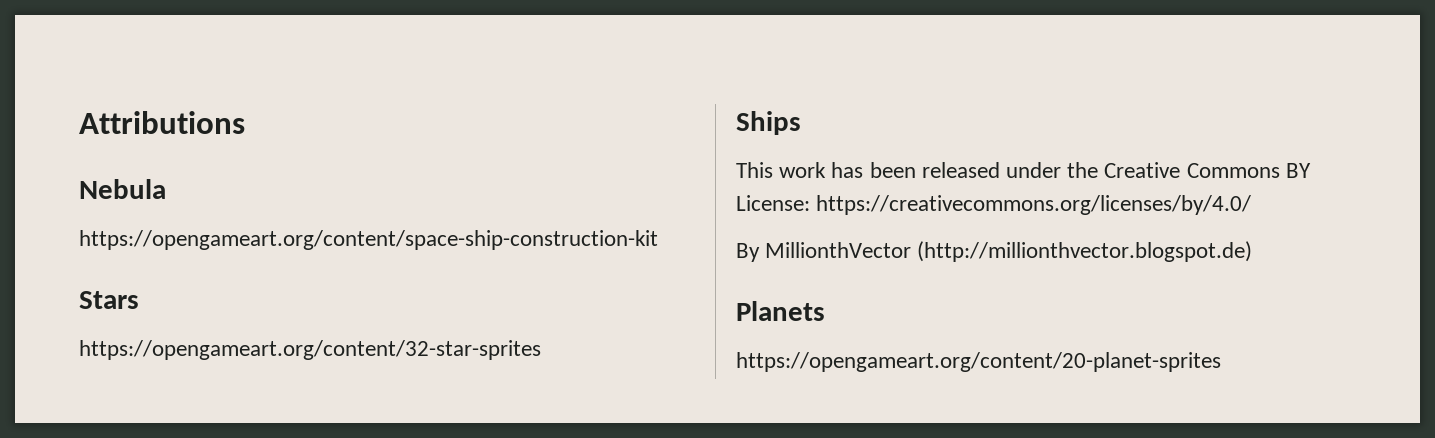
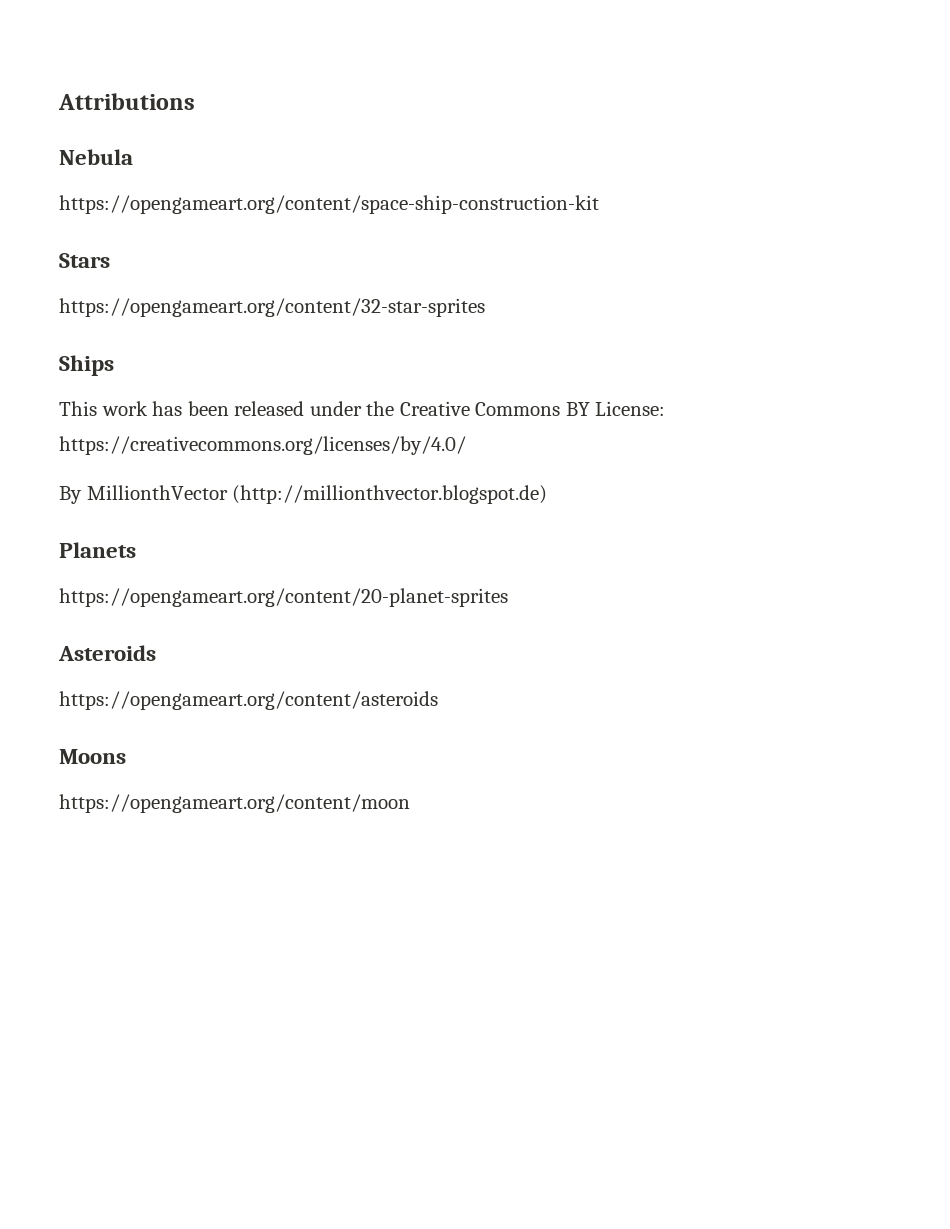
+ Asteroids
+ https://opengameart.org/content/asteroids
+ Moons
+ https://opengameart.org/content/moon

